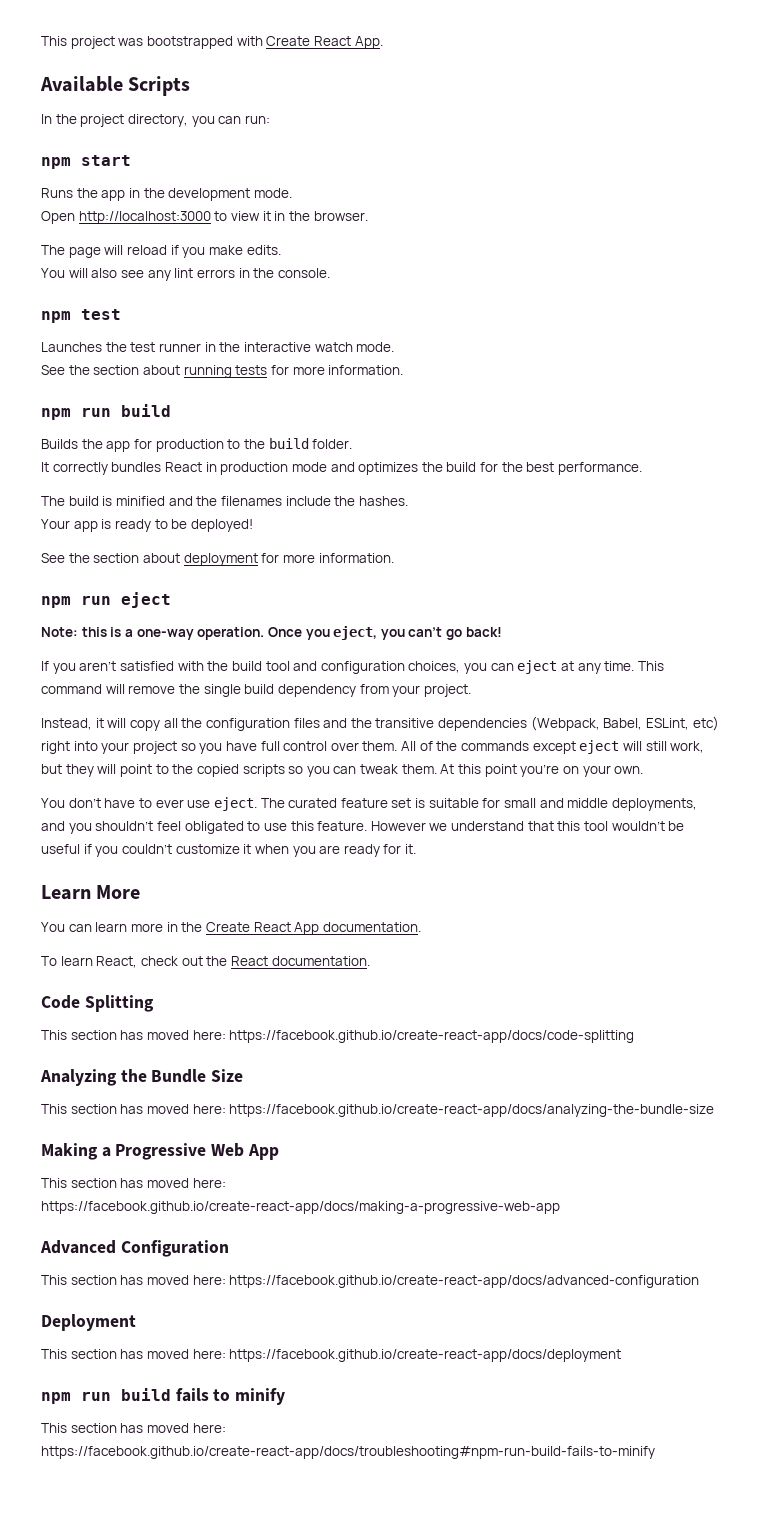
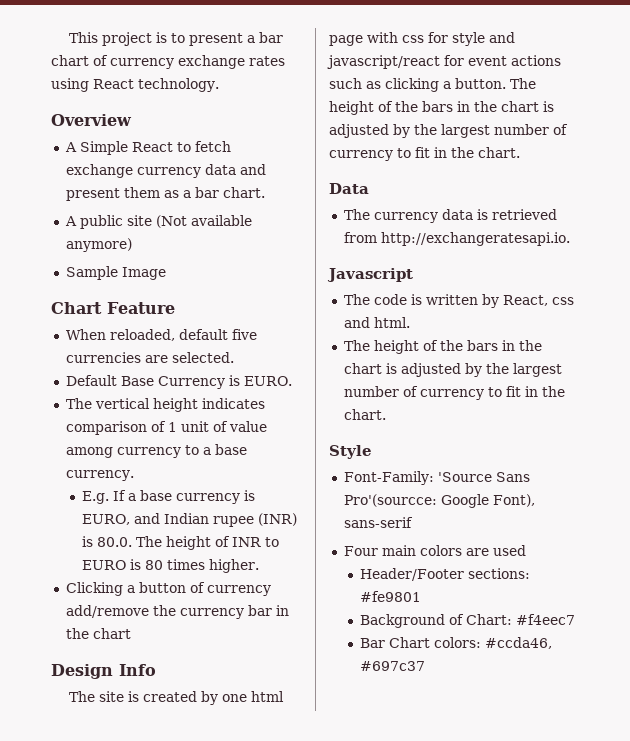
- This project was bootstrapped with Create React App.
- Available Scripts
- In the project directory, you can run:
- npm start
- Runs the app in the development mode.
- Open http://localhost:3000 to view it in the browser.
- The page will reload if you make edits.
- You will also see any lint errors in the console.
- npm test
- Launches the test runner in the interactive watch mode.
- See the section about running tests for more information.
- npm run build
- Builds the app for production to the build folder.
- It correctly bundles React in production mode and optimizes the build for the best performance.
- The build is minified and the filenames include the hashes.
- Your app is ready to be deployed!
- See the section about deployment for more information.
- npm run eject
- Note: this is a one-way operation. Once you eject, you can’t go back!
- If you aren’t satisfied with the build tool and configuration choices, you can eject at any time. This command will remove the single build dependency from your project.
- Instead, it will copy all the configuration files and the transitive dependencies (Webpack, Babel, ESLint, etc) right into your project so you have full control over them. All of the commands except eject will still work, but they will point to the copied scripts so you can tweak them. At this point you’re on your own.
- You don’t have to ever use eject. The curated feature set is suitable for small and middle deployments, and you shouldn’t feel obligated to use this feature. However we understand that this tool wouldn’t be useful if you couldn’t customize it when you are ready for it.
- Learn More
- You can learn more in the Create React App documentation.
- To learn React, check out the React documentation.
- Code Splitting
- This section has moved here: https://facebook.github.io/create-react-app/docs/code-splitting
- Analyzing the Bundle Size
- This section has moved here: https://facebook.github.io/create-react-app/docs/analyzing-the-bundle-size
- Making a Progressive Web App
- This section has moved here: https://facebook.github.io/create-react-app/docs/making-a-progressive-web-app
- Advanced Configuration
- This section has moved here: https://facebook.github.io/create-react-app/docs/advanced-configuration
- Deployment
- This section has moved here: https://facebook.github.io/create-react-app/docs/deployment
- npm run build fails to minify
- This section has moved here: https://facebook.github.io/create-react-app/docs/troubleshooting#npm-run-build-fails-to-minify
+ This project is to present a bar chart of currency exchange rates using React technology.
+ Overview
+ A Simple React to fetch exchange currency data and present them as a bar chart.
+ A public site (Not available anymore)
+ Sample Image
+ Chart Feature
+ When reloaded, default five currencies are selected.
+ Default Base Currency is EURO.
+ The vertical height indicates comparison of 1 unit of value among currency to a base currency.
+ E.g. If a base currency is EURO, and Indian rupee (INR) is 80.0. The height of INR to EURO is 80 times higher.
+ Clicking a button of currency add/remove the currency bar in the chart
+ Design Info
+ The site is created by one html page with css for style and javascript/react for event actions such as clicking a button. The height of the bars in the chart is adjusted by the largest number of currency to fit in the chart.
+ Data
+ The currency data is retrieved from http://exchangeratesapi.io.
+ Javascript
+ The code is written by React, css and html.
+ The height of the bars in the chart is adjusted by the largest number of currency to fit in the chart.
+ Style
+ Font-Family: 'Source Sans Pro'(sourcce: Google Font), sans-serif
+ Four main colors are used
+ Header/Footer sections: #fe9801
+ Background of Chart: #f4eec7
+ Bar Chart colors: #ccda46, #697c37

